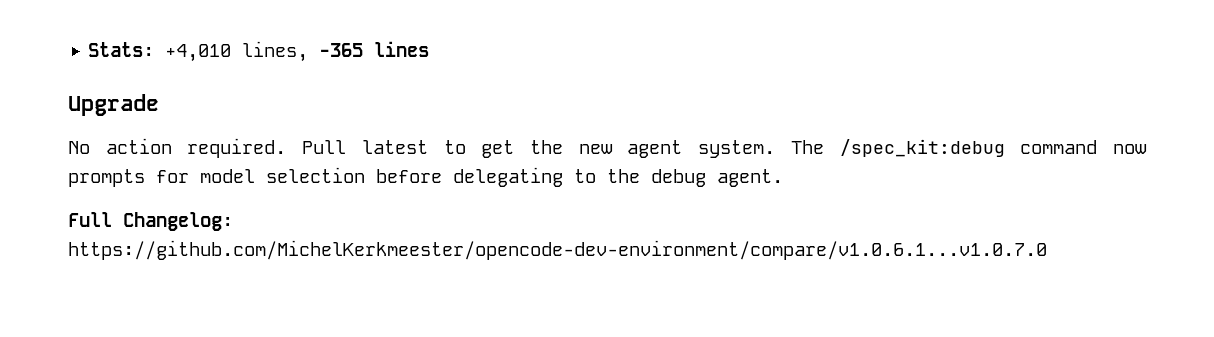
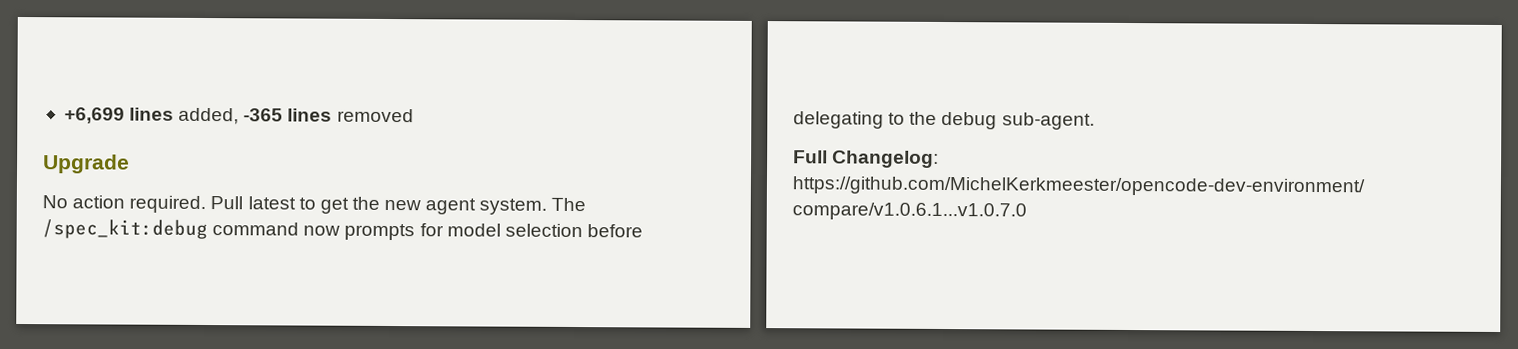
- Stats: +4,010 lines, -365 lines
+ +6,699 lines added, -365 lines removed
- The /spec_kit:debug command now prompts for model selection before delegating to the debug agent.
+ The /spec_kit:debug command now prompts for model selection before delegating to the debug sub-agent.

